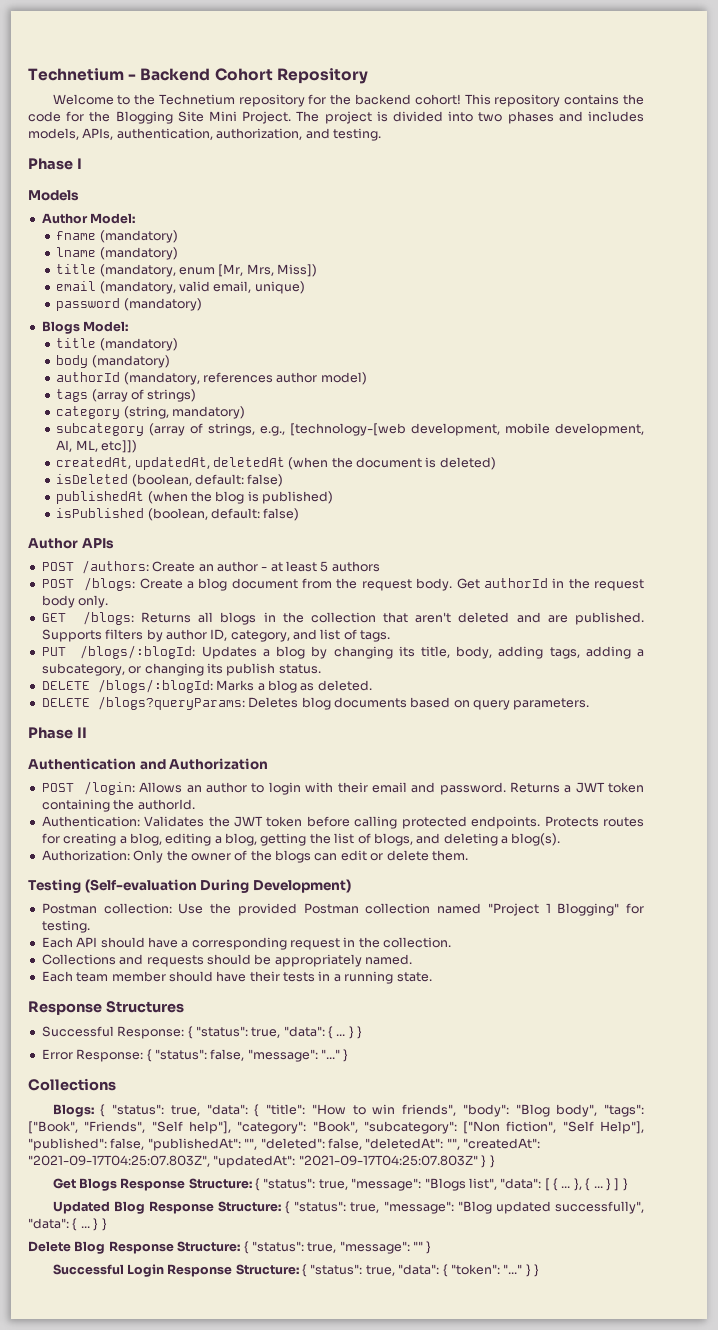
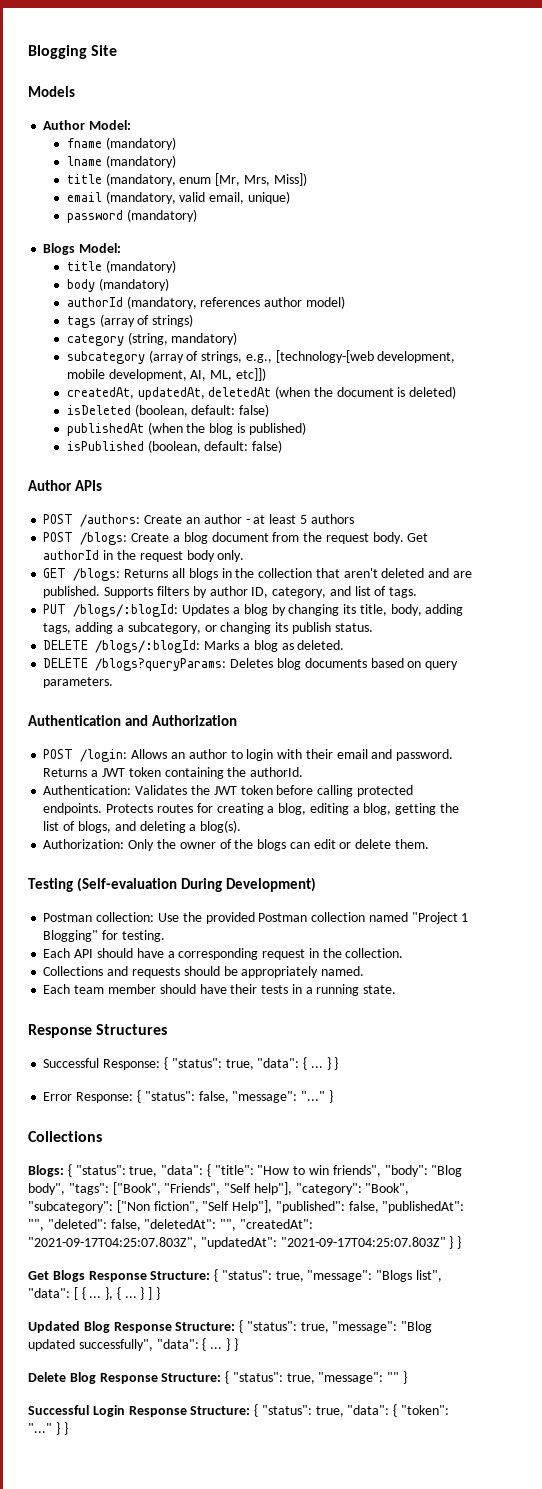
- Technetium - Backend Cohort Repository
- Welcome to the Technetium repository for the backend cohort! This repository contains the code for the Blogging Site Mini Project. The project is divided into two phases and includes models, APIs, authentication, authorization, and testing.
- Phase I
+ Blogging Site
- Phase II

